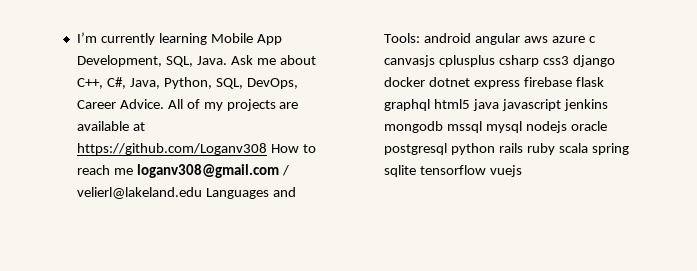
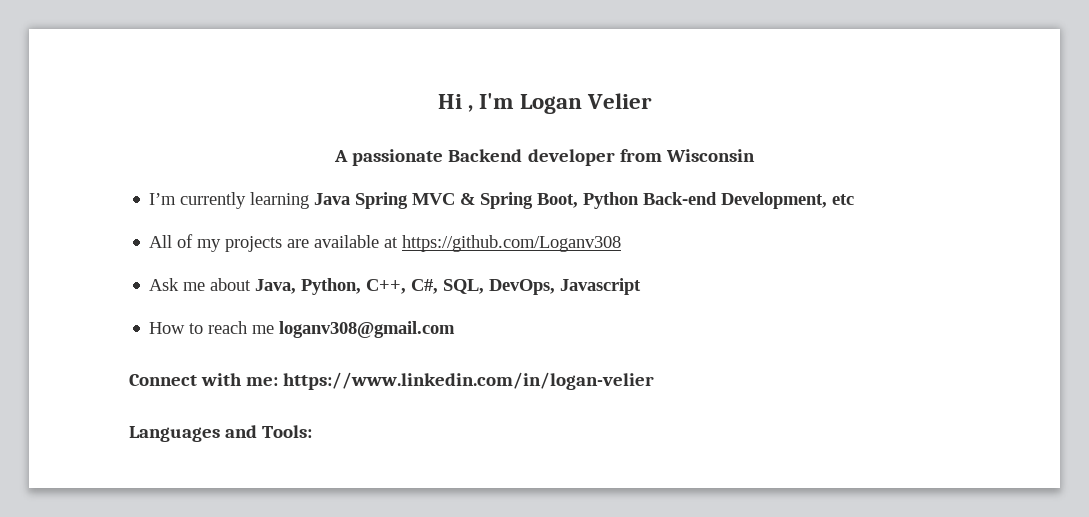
- I’m currently learning Mobile App Development, SQL, Java. Ask me about C++, C#, Java, Python, SQL, DevOps, Career Advice. All of my projects are available at https://github.com/Loganv308 How to reach me loganv308@gmail.com / velierl@lakeland.edu Languages and Tools: android angular aws azure c canvasjs cplusplus csharp css3 django docker dotnet express firebase flask graphql html5 java javascript jenkins mongodb mssql mysql nodejs oracle postgresql python rails ruby scala spring sqlite tensorflow vuejs
+ Hi , I'm Logan Velier
+ A passionate Backend developer from Wisconsin
+ I’m currently learning Java Spring MVC & Spring Boot, Python Back-end Development, etc
+ All of my projects are available at https://github.com/Loganv308
+ Ask me about Java, Python, C++, C#, SQL, DevOps, Javascript
+ How to reach me loganv308@gmail.com
+ Connect with me: https://www.linkedin.com/in/logan-velier
+ Languages and Tools:

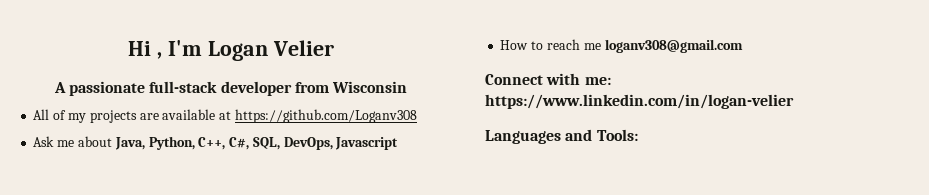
- A passionate Backend developer from Wisconsin
+ A passionate full-stack developer from Wisconsin
- I’m currently learning Java Spring MVC & Spring Boot, Python Back-end Development, etc

